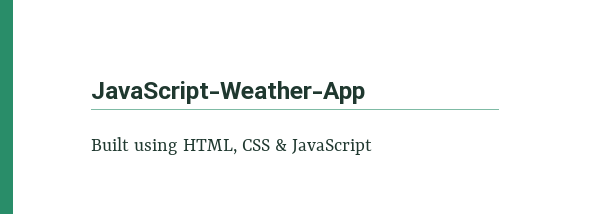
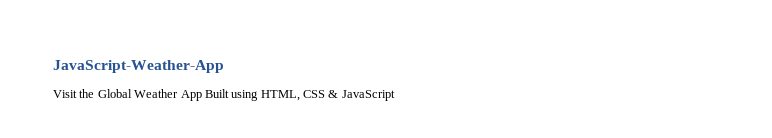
- Built using HTML, CSS & JavaScript
+ Visit the Global Weather App Built using HTML, CSS & JavaScript

